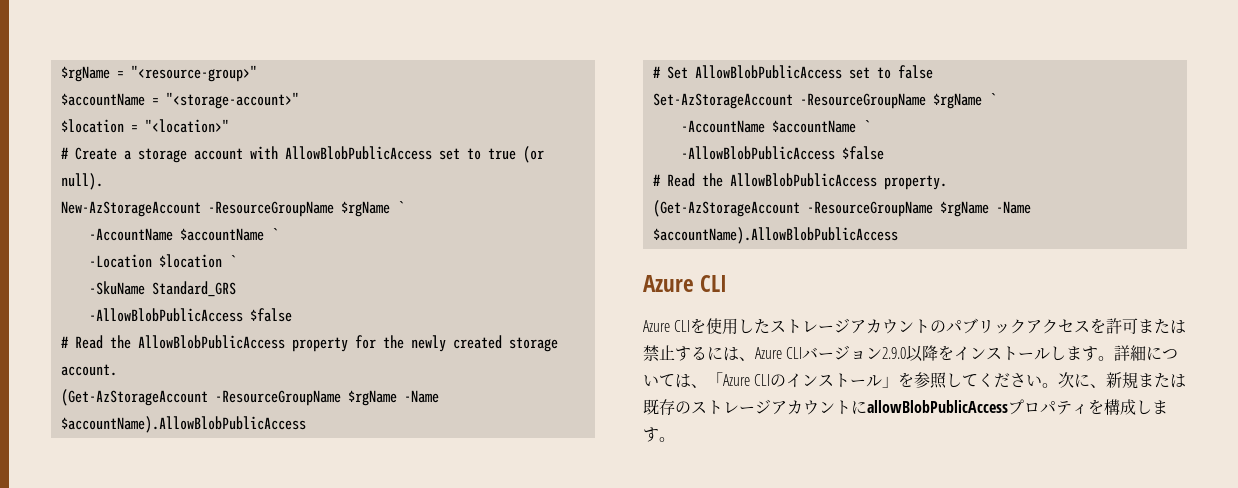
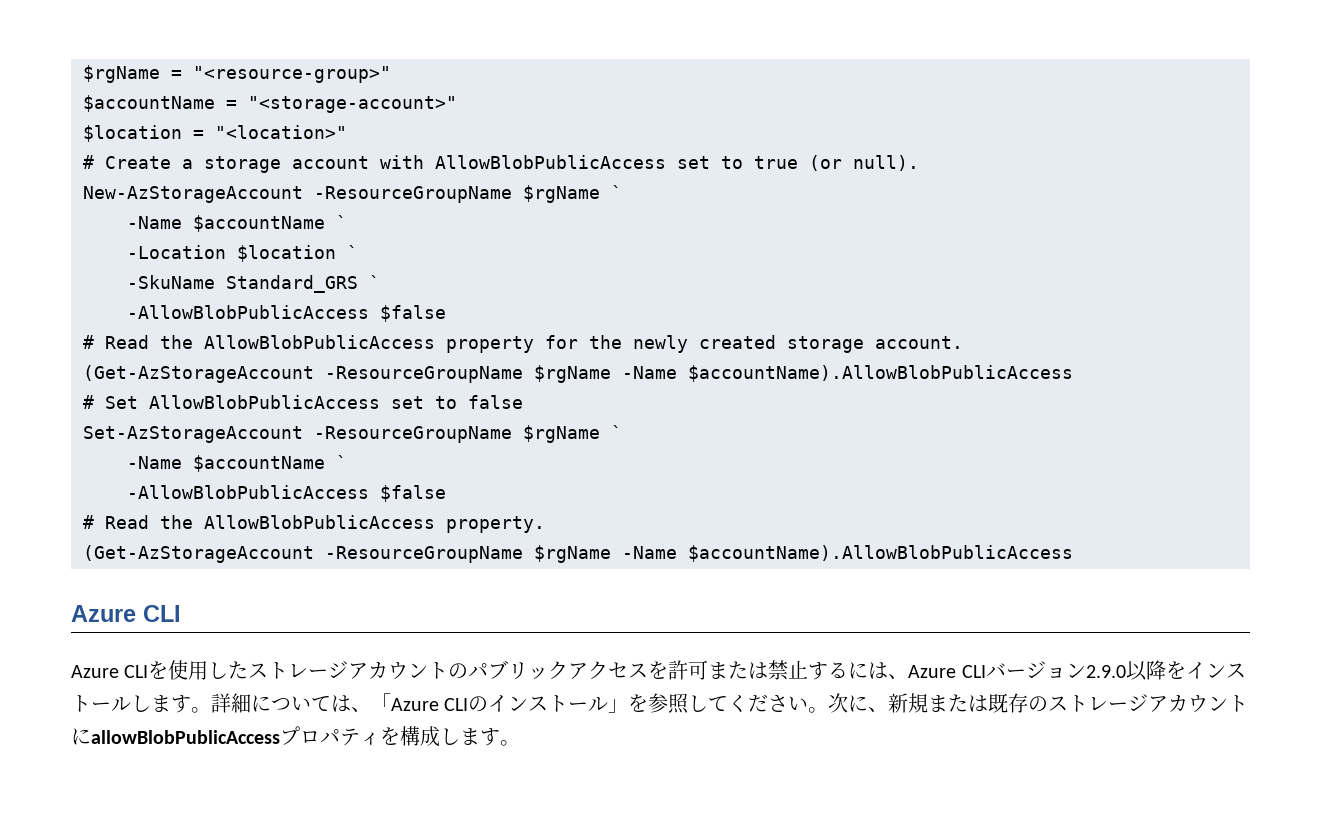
  New-AzStorageAccount -ResourceGroupName $rgName `
- -AccountName $accountName `
+ -Name $accountName `
- -SkuName Standard_GRS
+ -SkuName Standard_GRS `
  Set-AzStorageAccount -ResourceGroupName $rgName `
- -AccountName $accountName `
+ -Name $accountName `

